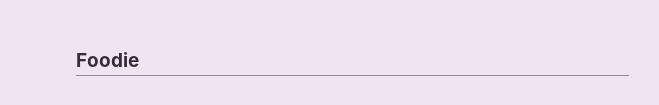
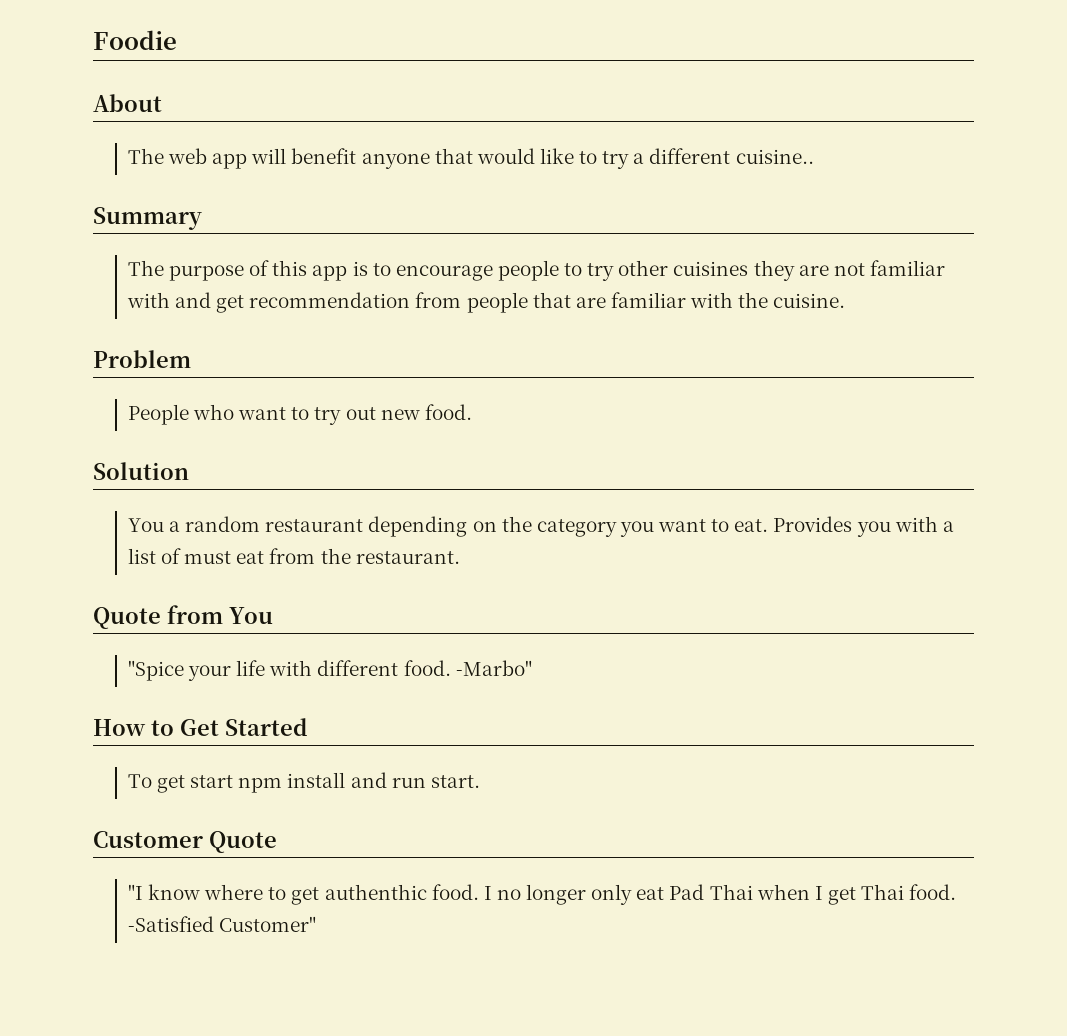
+ About
+ The web app will benefit anyone that would like to try a different cuisine..
+ Summary
+ The purpose of this app is to encourage people to try other cuisines they are not familiar with and get recommendation from people that are familiar with the cuisine.
+ Problem
+ People who want to try out new food.
+ Solution
+ You a random restaurant depending on the category you want to eat. Provides you with a list of must eat from the restaurant.
+ Quote from You
+ "Spice your life with different food. -Marbo"
+ How to Get Started
+ To get start npm install and run start.
+ Customer Quote
+ "I know where to get authenthic food. I no longer only eat Pad Thai when I get Thai food. -Satisfied Customer"

